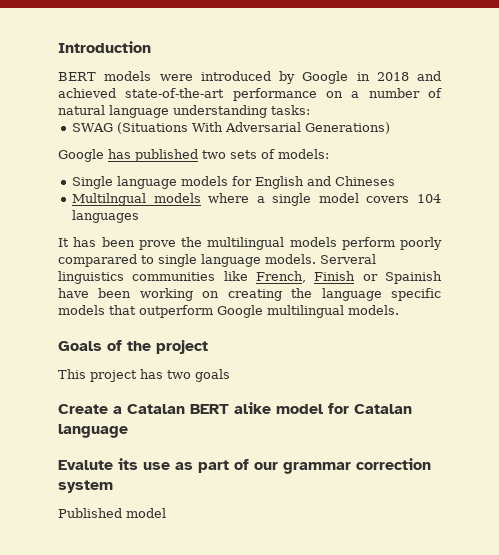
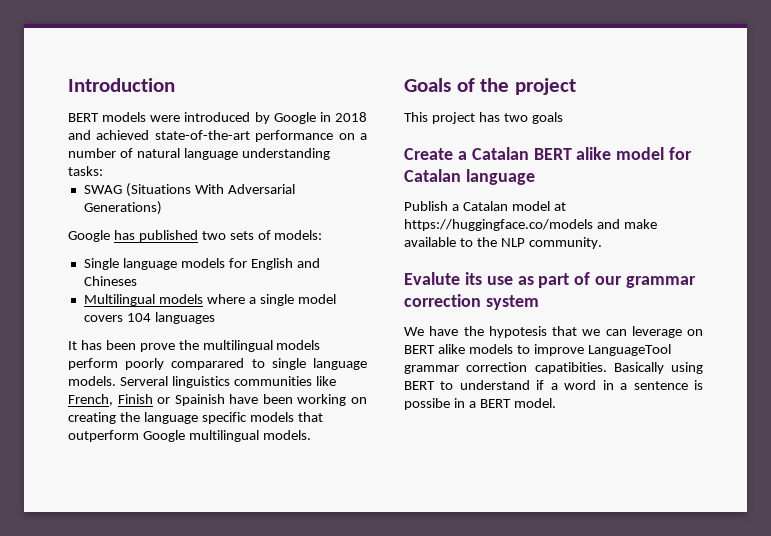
- Multilngual models where a single model covers 104 languages
+ Multilingual models where a single model covers 104 languages
+ Publish a Catalan model at https://huggingface.co/models and make available to the NLP community.
- Published model
+ We have the hypotesis that we can leverage on BERT alike models to improve LanguageTool grammar correction capatibities. Basically using BERT to understand if a word in a sentence is possibe in a BERT model.

